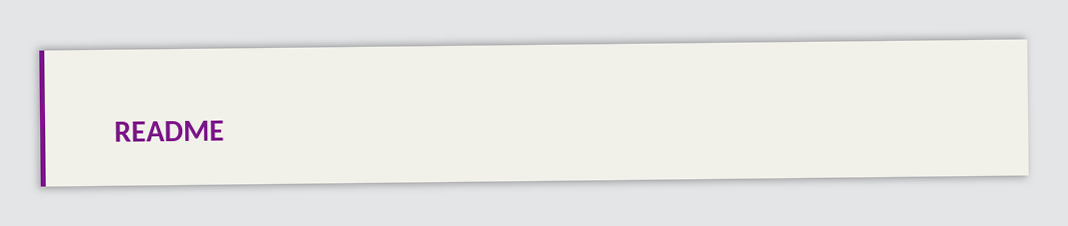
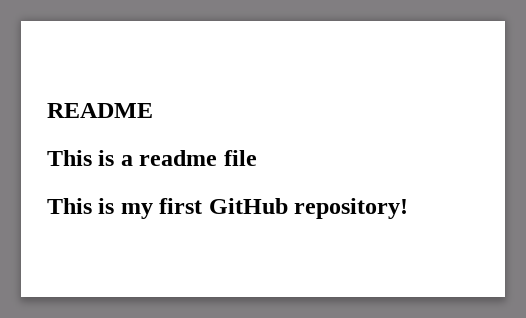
+ This is a readme file
+ This is my first GitHub repository!

